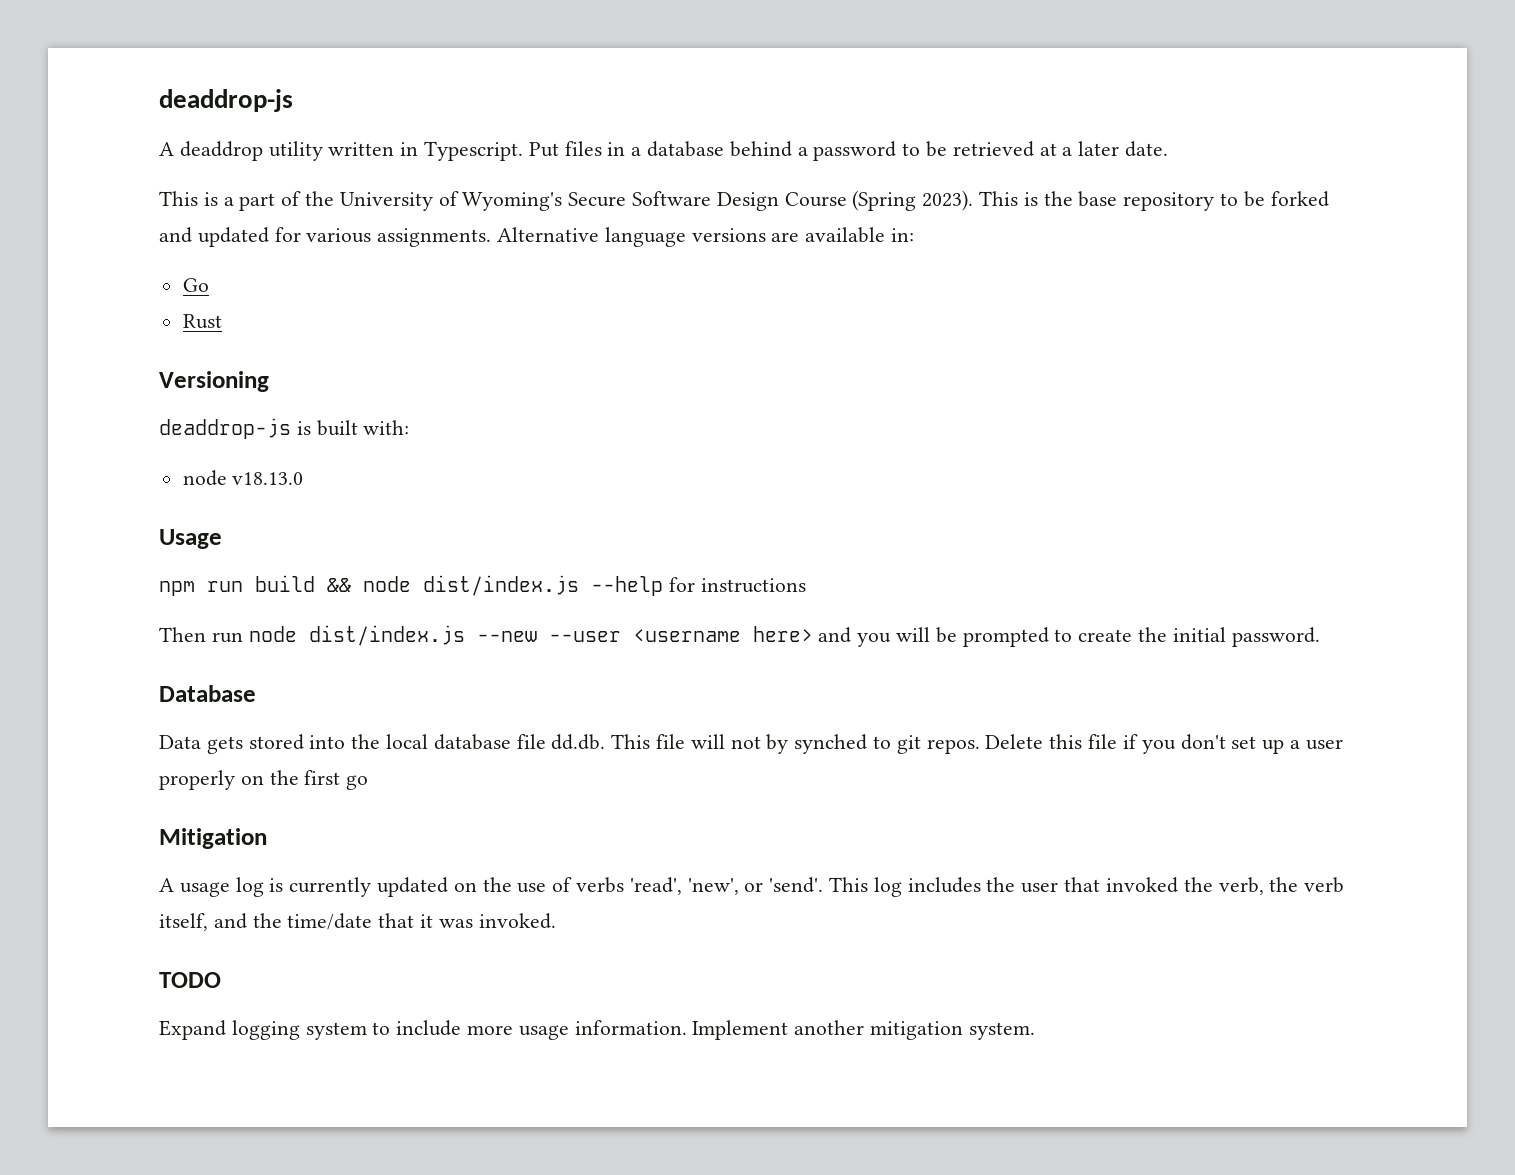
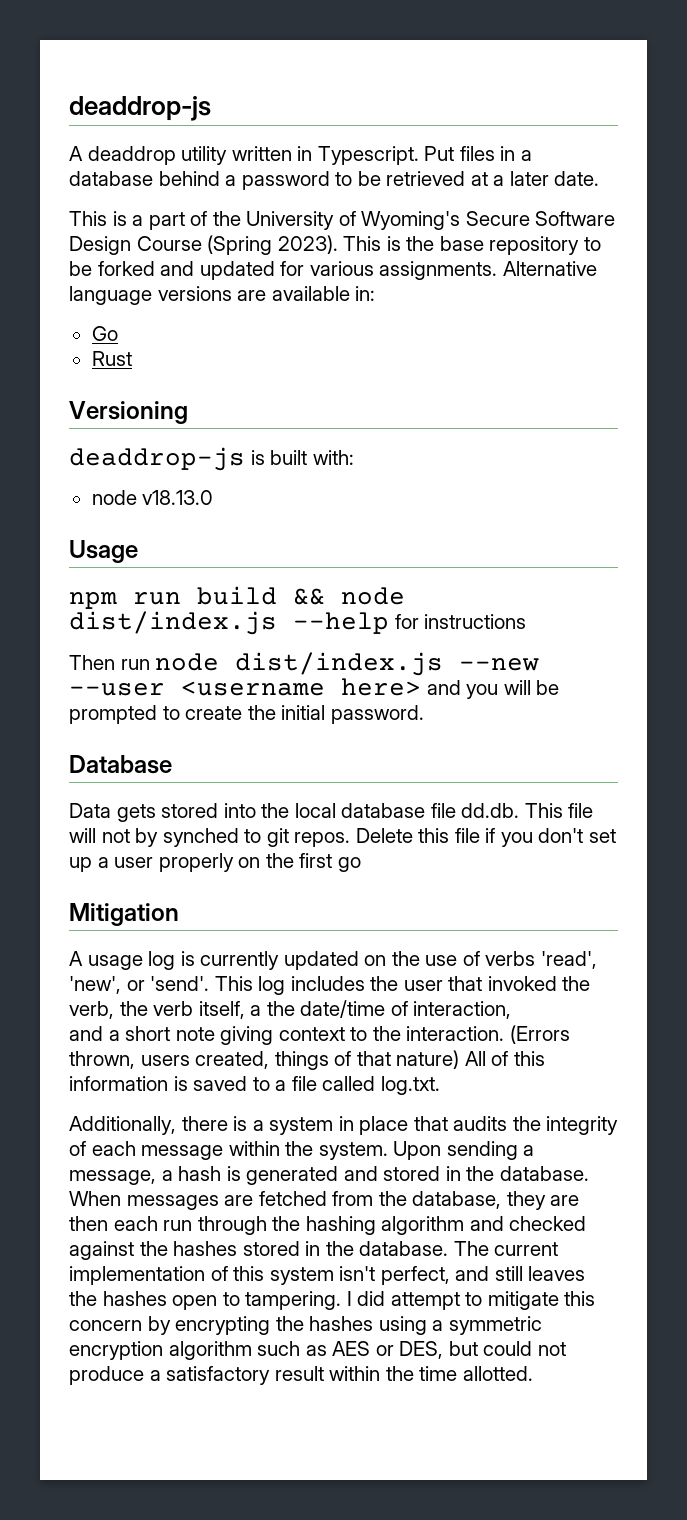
- This log includes the user that invoked the verb, the verb itself, and the time/date that it was invoked.
- TODO
- Expand logging system to include more usage information. Implement another mitigation system.
+ This log includes the user that invoked the verb, the verb itself, a the date/time of interaction,
+ and a short note giving context to the interaction. (Errors thrown, users created, things of that nature) All of this information is saved to a file called log.txt.
+ Additionally, there is a system in place that audits the integrity of each message within the system. Upon sending a message, a hash is generated and stored in the database. When messages are fetched from the database, they are then each run through the hashing algorithm and checked against the hashes stored in the database. The current implementation of this system isn't perfect, and still leaves the hashes open to tampering. I did attempt to mitigate this concern by encrypting the hashes using a symmetric encryption algorithm such as AES or DES, but could not produce a satisfactory result within the time allotted.

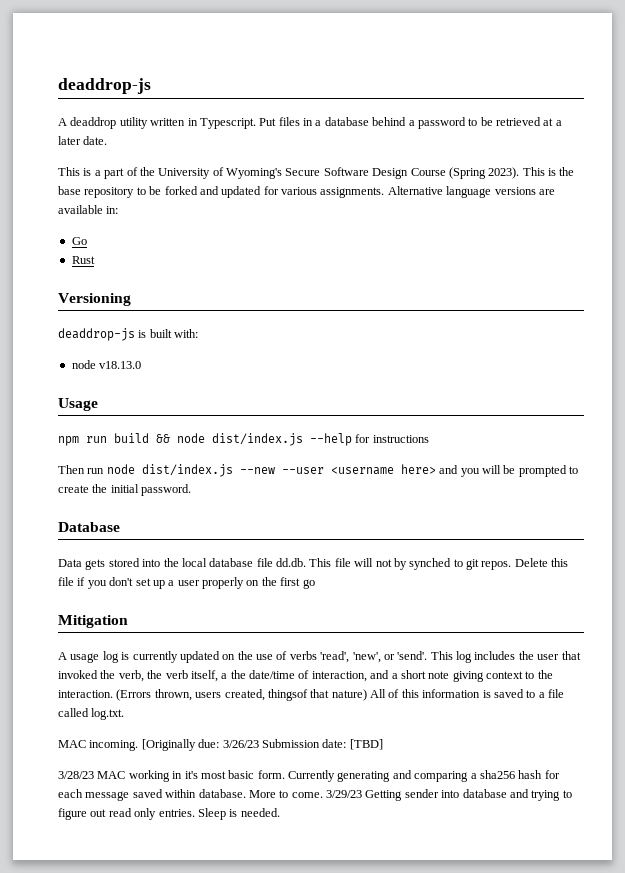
- This log includes the user that invoked the verb, the verb itself, a the date/time of interaction,
- and a short note giving context to the interaction.
+ This log includes the user that invoked the verb, the verb itself, a the date/time of interaction, and a short note giving context to the interaction.
- (Errors thrown, users created, things of that nature) All of this information is saved to a file called log.txt.
+ (Errors thrown, users created, thingsof that nature) All of this information is saved to a file called log.txt.
- Additionally, there is a system in place that audits the integrity of each message within the system. Upon sending a message, a hash is generated and stored in the database. When messages are fetched from the database, they are then each run through the hashing algorithm and checked against the hashes stored in the database. The current implementation of this system isn't perfect, and still leaves the hashes open to tampering. I did attempt to mitigate this concern by encrypting the hashes using a symmetric encryption algorithm such as AES or DES, but could not produce a satisfactory result within the time allotted.
+ MAC incoming. [Originally due: 3/26/23 Submission date: [TBD]
+ 3/28/23 MAC working in it's most basic form. Currently generating and comparing a sha256 hash for each message saved within database. More to come. 3/29/23 Getting sender into database and trying to figure out read only entries. Sleep is needed.

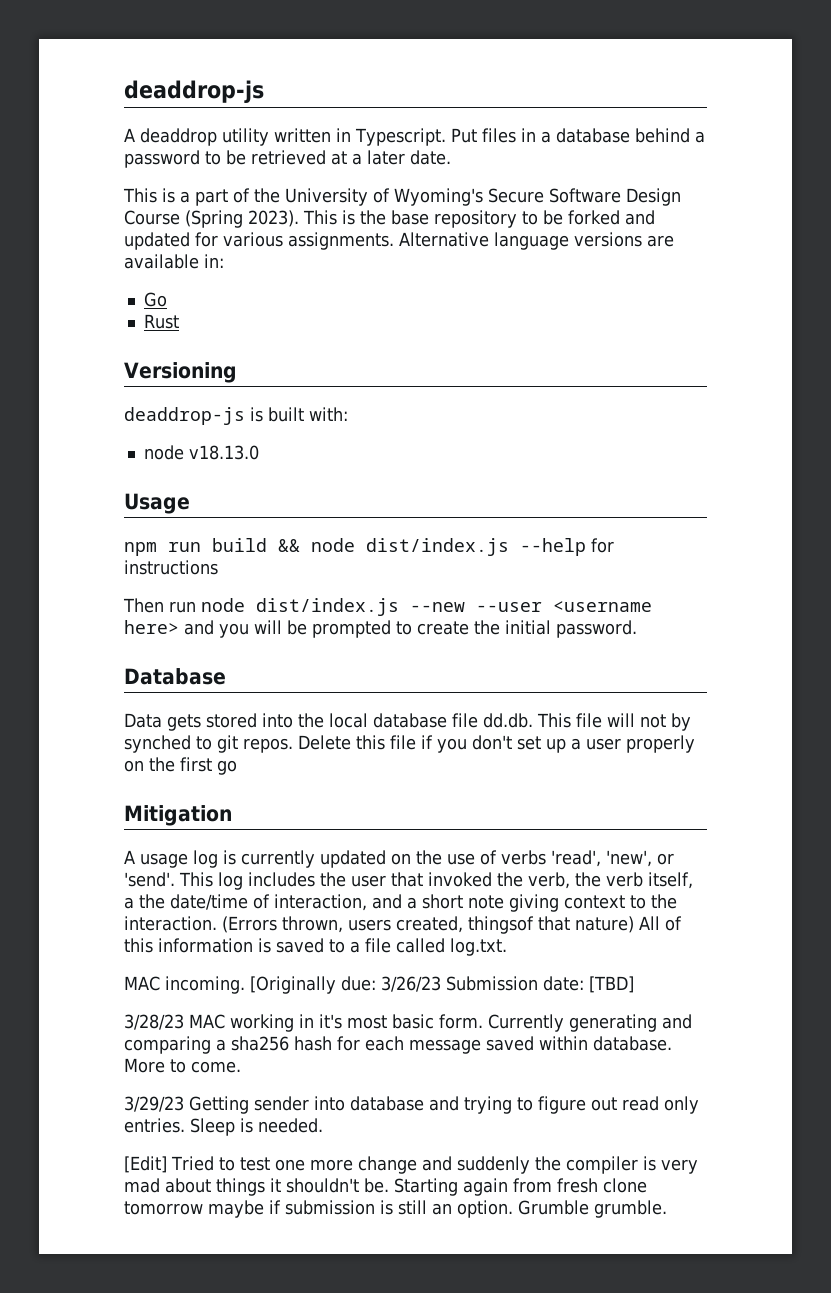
- More to come. 3/29/23 Getting sender into database and trying to figure out read only entries.
+ More to come.
+ 3/29/23 Getting sender into database and trying to figure out read only entries.
+ [Edit] Tried to test one more change and suddenly the compiler is very mad about things it shouldn't be. Starting again from fresh clone tomorrow maybe if submission is still an option. Grumble grumble.

